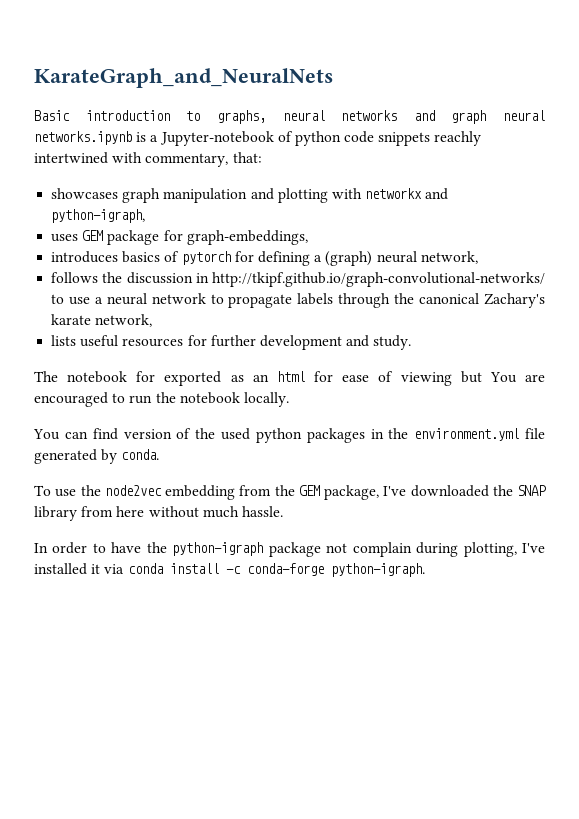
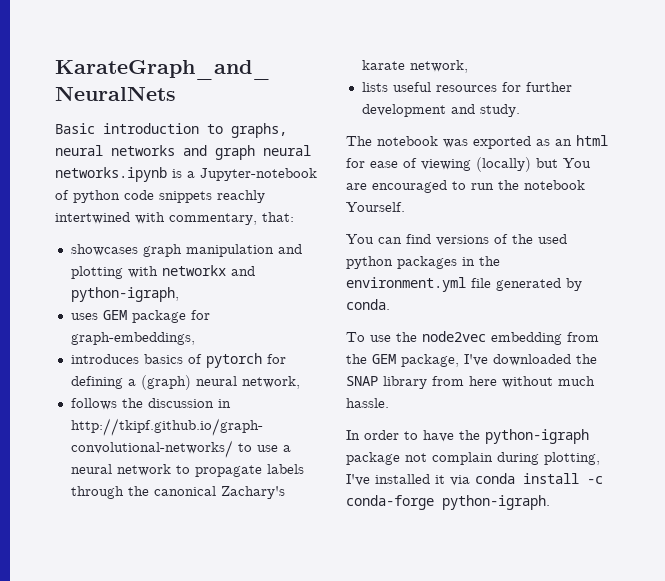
- The notebook for exported as an html for ease of viewing but You are encouraged to run the notebook locally.
+ The notebook was exported as an html for ease of viewing (locally) but You are encouraged to run the notebook Yourself.
- You can find version of the used python packages in the environment.yml file generated by conda.
+ You can find versions of the used python packages in the environment.yml file generated by conda.

